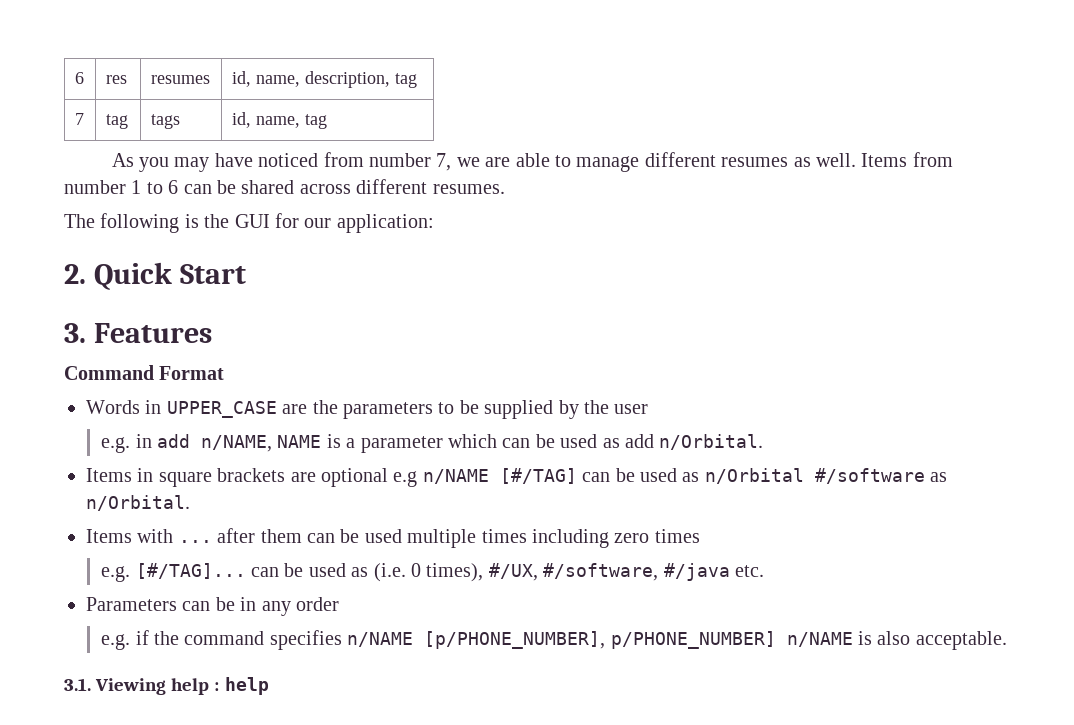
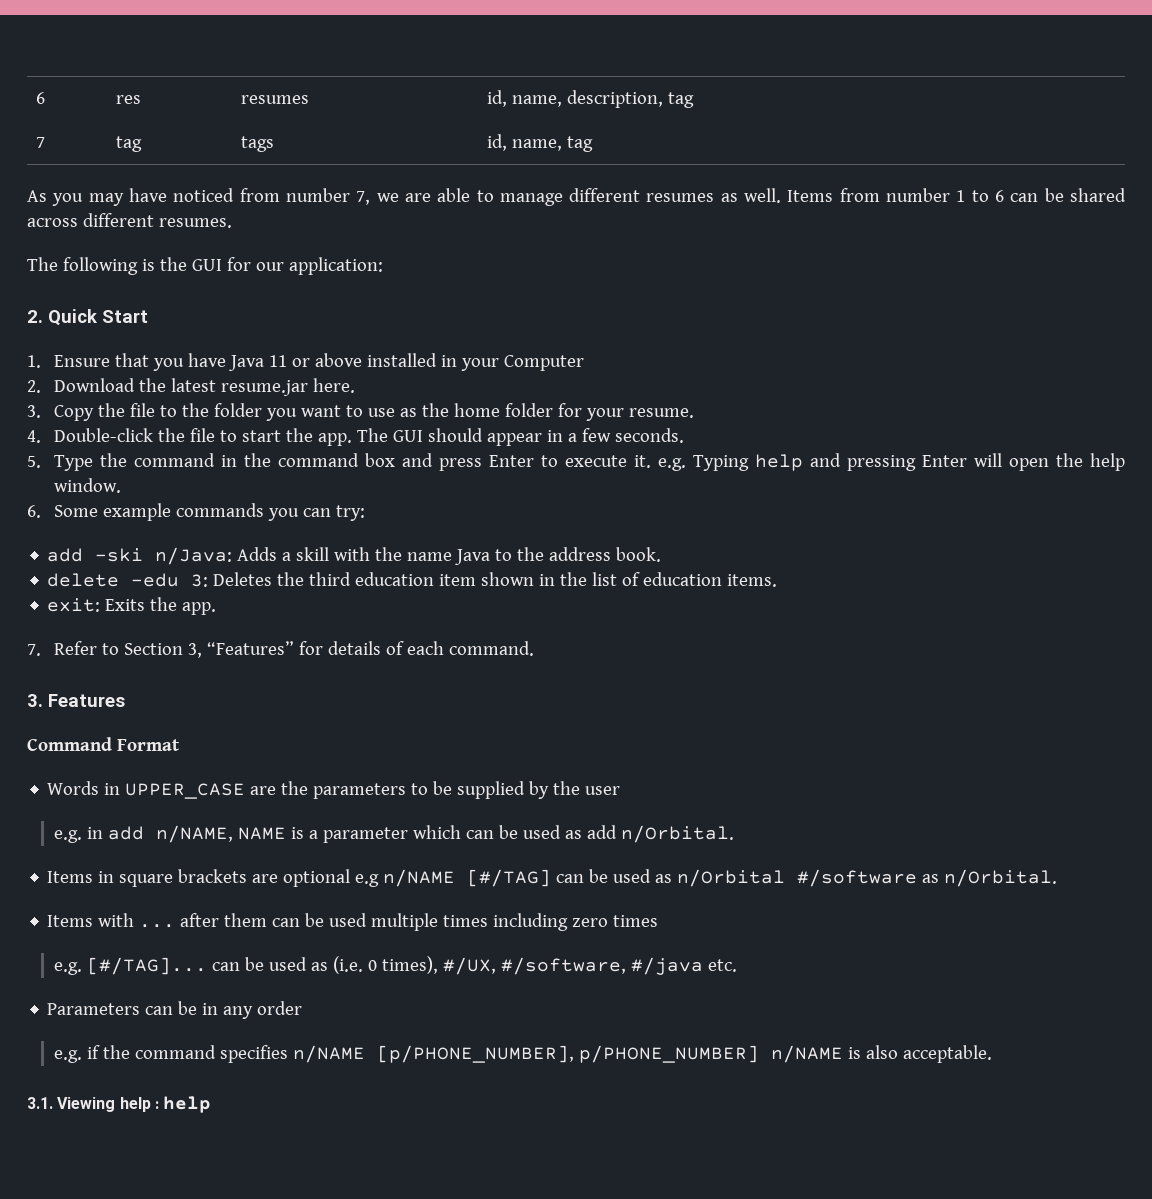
+ 1. Ensure that you have Java 11 or above installed in your Computer
+ 2. Download the latest resume.jar here.
+ 3. Copy the file to the folder you want to use as the home folder for your resume.
+ 4. Double-click the file to start the app. The GUI should appear in a few seconds.
+ 5. Type the command in the command box and press Enter to execute it. e.g. Typing help and pressing Enter will open the help window.
+ 6. Some example commands you can try:
+ add -ski n/Java: Adds a skill with the name Java to the address book.
+ delete -edu 3: Deletes the third education item shown in the list of education items.
+ exit: Exits the app.
+ 7. Refer to Section 3, “Features” for details of each command.

